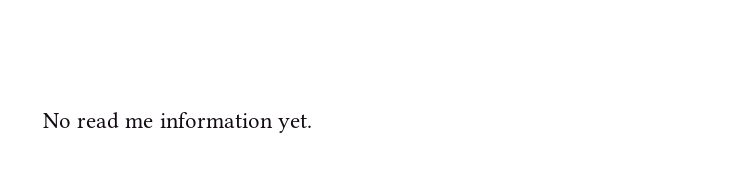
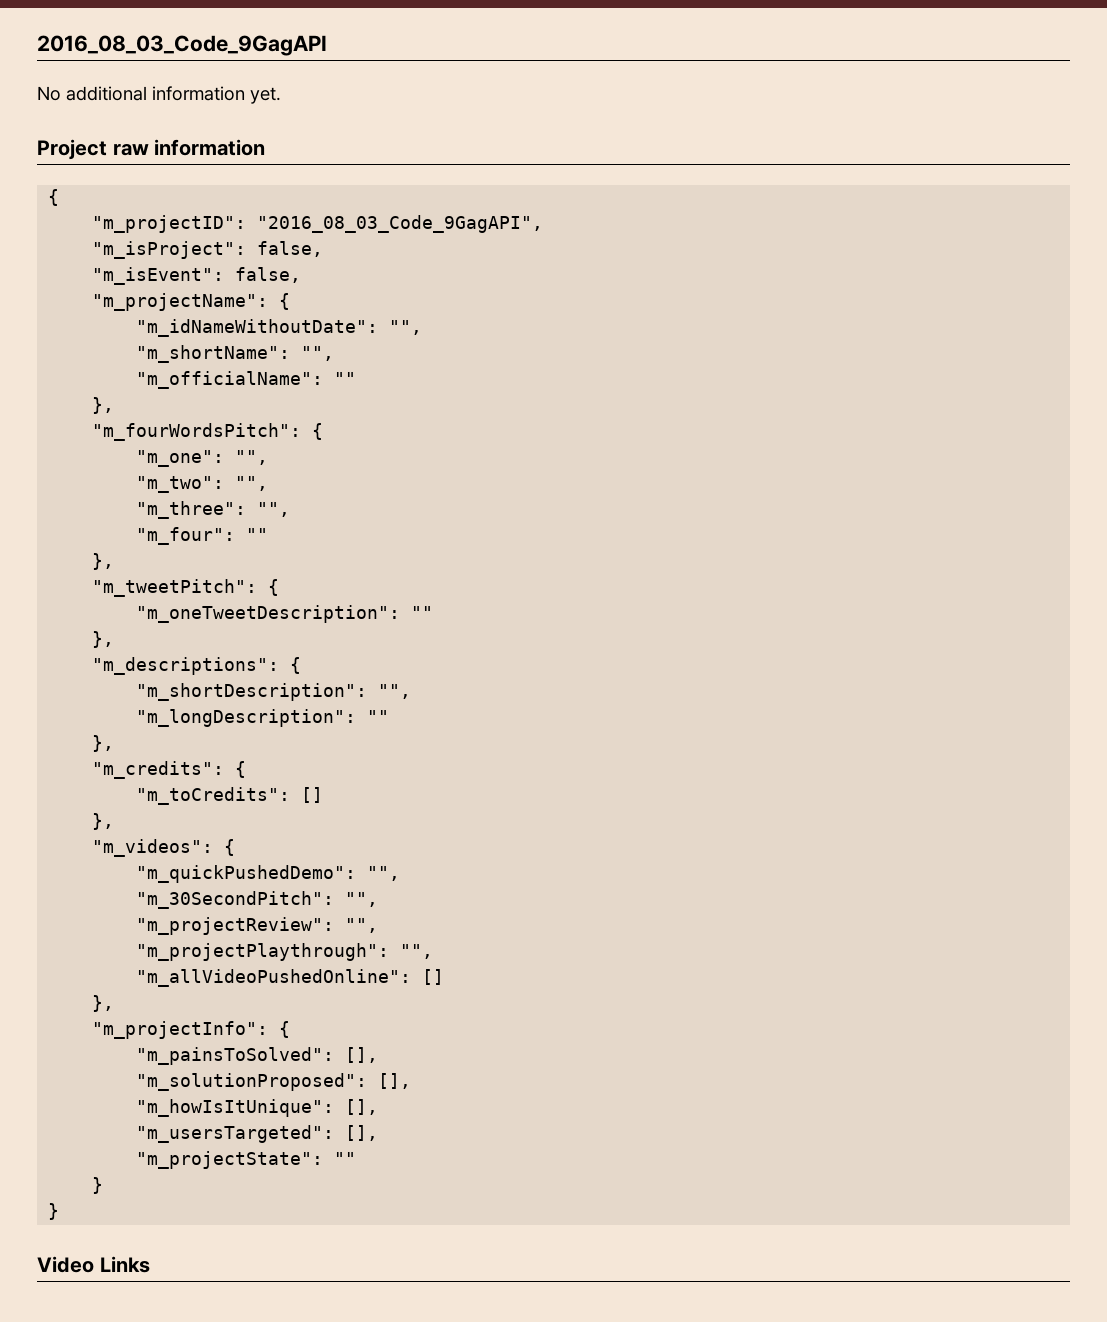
- No read me information yet.
+ 2016_08_03_Code_9GagAPI
+ No additional information yet.
+ Project raw information
+ {
+ "m_projectID": "2016_08_03_Code_9GagAPI",
+ "m_isProject": false,
+ "m_isEvent": false,
+ "m_projectName": {
+ "m_idNameWithoutDate": "",
+ "m_shortName": "",
+ "m_officialName": ""
+ },
+ "m_fourWordsPitch": {
+ "m_one": "",
+ "m_two": "",
+ "m_three": "",
+ "m_four": ""
+ },
+ "m_tweetPitch": {
+ "m_oneTweetDescription": ""
+ },
+ "m_descriptions": {
+ "m_shortDescription": "",
+ "m_longDescription": ""
+ },
+ "m_credits": {
+ "m_toCredits": []
+ },
+ "m_videos": {
+ "m_quickPushedDemo": "",
+ "m_30SecondPitch": "",
+ "m_projectReview": "",
+ "m_projectPlaythrough": "",
+ "m_allVideoPushedOnline": []
+ },
+ "m_projectInfo": {
+ "m_painsToSolved": [],
+ "m_solutionProposed": [],
+ "m_howIsItUnique": [],
+ "m_usersTargeted": [],
+ "m_projectState": ""
+ }
+ }
+ Video Links

